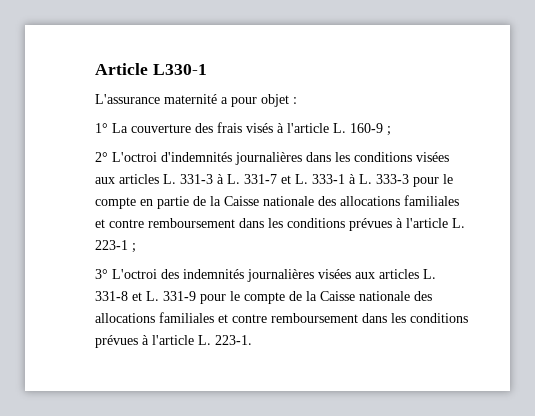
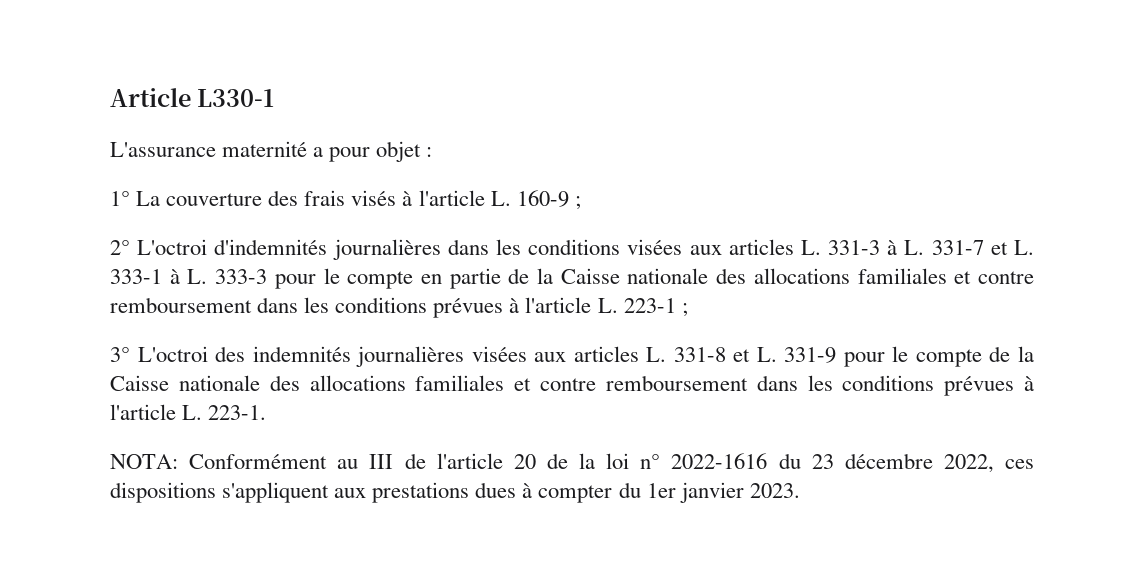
+ NOTA: Conformément au III de l'article 20 de la loi n° 2022-1616 du 23 décembre 2022, ces dispositions s'appliquent aux prestations dues à compter du 1er janvier 2023.

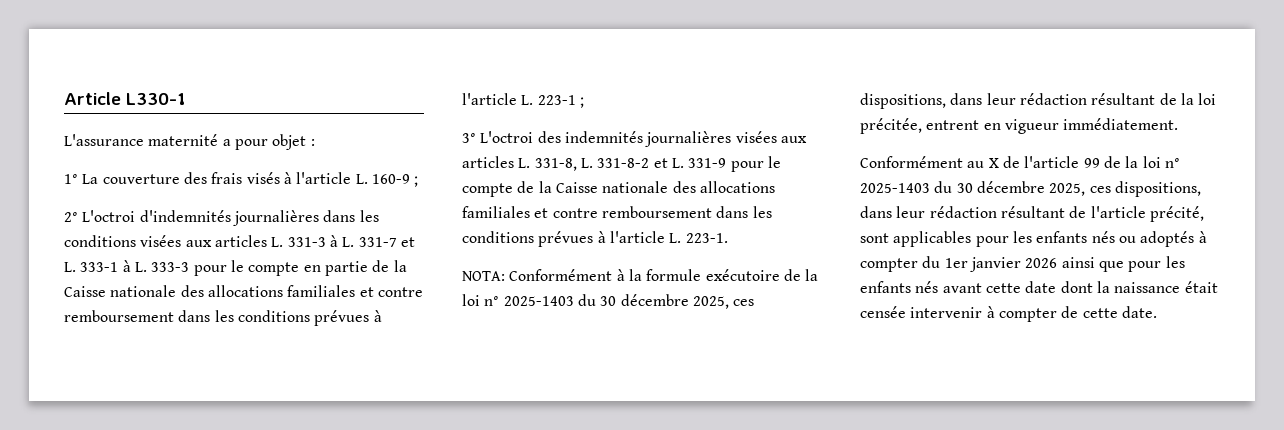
- 3° L'octroi des indemnités journalières visées aux articles L. 331-8 et L. 331-9 pour le compte de la Caisse nationale des allocations familiales et contre remboursement dans les conditions prévues à l'article L. 223-1.
+ 3° L'octroi des indemnités journalières visées aux articles L. 331-8, L. 331-8-2 et L. 331-9 pour le compte de la Caisse nationale des allocations familiales et contre remboursement dans les conditions prévues à l'article L. 223-1.
- NOTA: Conformément au III de l'article 20 de la loi n° 2022-1616 du 23 décembre 2022, ces dispositions s'appliquent aux prestations dues à compter du 1er janvier 2023.
+ NOTA: Conformément à la formule exécutoire de la loi n° 2025-1403 du 30 décembre 2025, ces dispositions, dans leur rédaction résultant de la loi précitée, entrent en vigueur immédiatement.
+ Conformément au X de l'article 99 de la loi n° 2025-1403 du 30 décembre 2025, ces dispositions, dans leur rédaction résultant de l'article précité, sont applicables pour les enfants nés ou adoptés à compter du 1er janvier 2026 ainsi que pour les enfants nés avant cette date dont la naissance était censée intervenir à compter de cette date.

